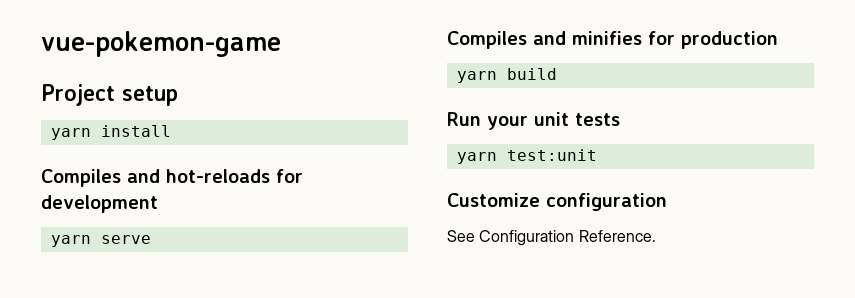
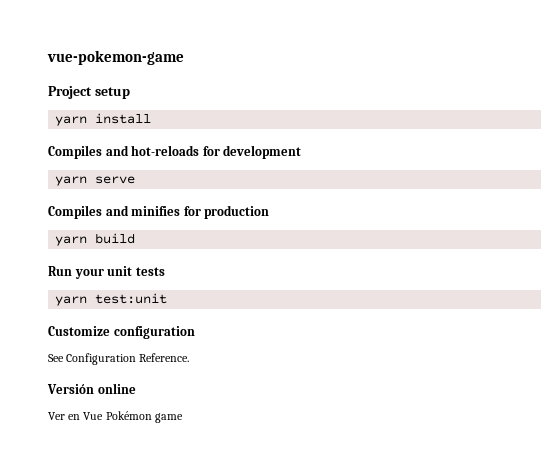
+ Versión online
+ Ver en Vue Pokémon game

